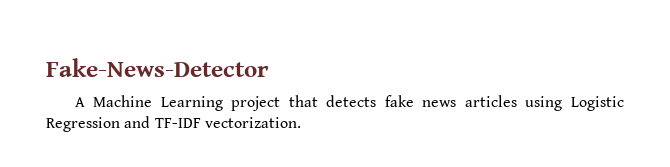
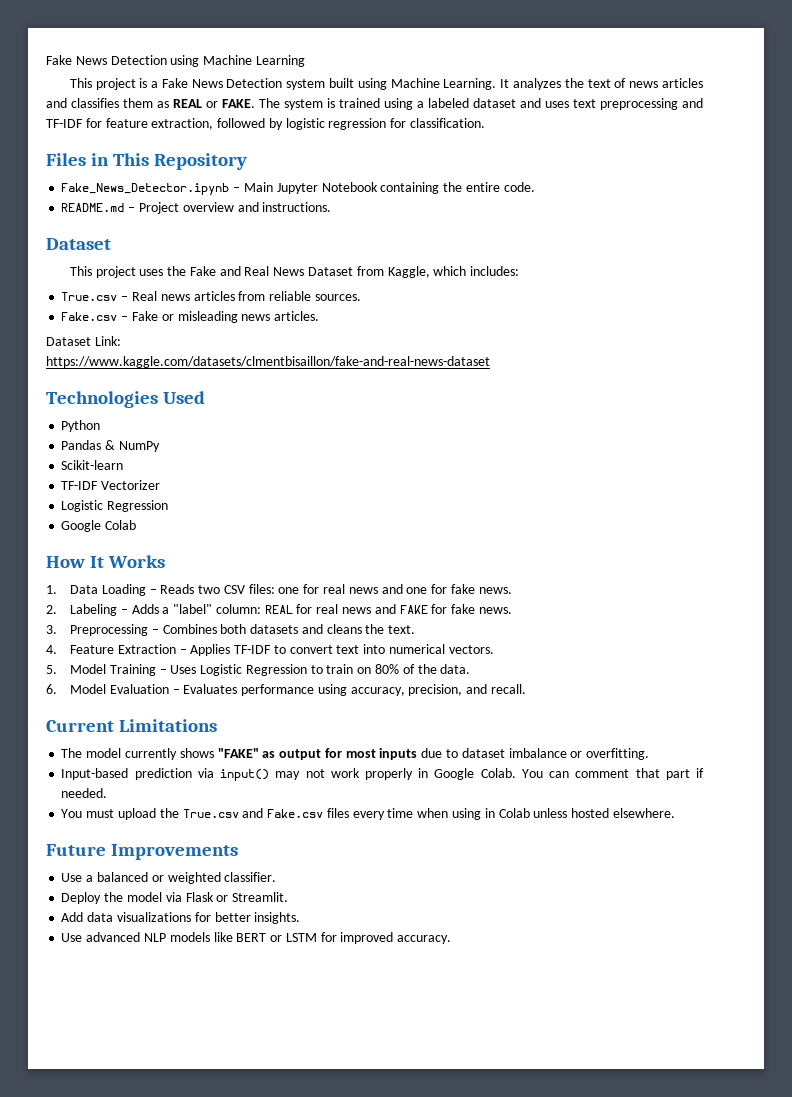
- Fake-News-Detector
- A Machine Learning project that detects fake news articles using Logistic Regression and TF-IDF vectorization.
+ Fake News Detection using Machine Learning
+ This project is a Fake News Detection system built using Machine Learning. It analyzes the text of news articles and classifies them as REAL or FAKE. The system is trained using a labeled dataset and uses text preprocessing and TF-IDF for feature extraction, followed by logistic regression for classification.
+ Files in This Repository
+ Fake_News_Detector.ipynb – Main Jupyter Notebook containing the entire code.
+ README.md – Project overview and instructions.
+ Dataset
+ This project uses the Fake and Real News Dataset from Kaggle, which includes:
+ True.csv – Real news articles from reliable sources.
+ Fake.csv – Fake or misleading news articles.
+ Dataset Link:
+ https://www.kaggle.com/datasets/clmentbisaillon/fake-and-real-news-dataset
+ Technologies Used
+ Python
+ Pandas & NumPy
+ Scikit-learn
+ TF-IDF Vectorizer
+ Logistic Regression
+ Google Colab
+ How It Works
+ 1. Data Loading – Reads two CSV files: one for real news and one for fake news.
+ 2. Labeling – Adds a "label" column: REAL for real news and FAKE for fake news.
+ 3. Preprocessing – Combines both datasets and cleans the text.
+ 4. Feature Extraction – Applies TF-IDF to convert text into numerical vectors.
+ 5. Model Training – Uses Logistic Regression to train on 80% of the data.
+ 6. Model Evaluation – Evaluates performance using accuracy, precision, and recall.
+ Current Limitations
+ The model currently shows "FAKE" as output for most inputs due to dataset imbalance or overfitting.
+ Input-based prediction via input() may not work properly in Google Colab. You can comment that part if needed.
+ You must upload the True.csv and Fake.csv files every time when using in Colab unless hosted elsewhere.
+ Future Improvements
+ Use a balanced or weighted classifier.
+ Deploy the model via Flask or Streamlit.
+ Add data visualizations for better insights.
+ Use advanced NLP models like BERT or LSTM for improved accuracy.

